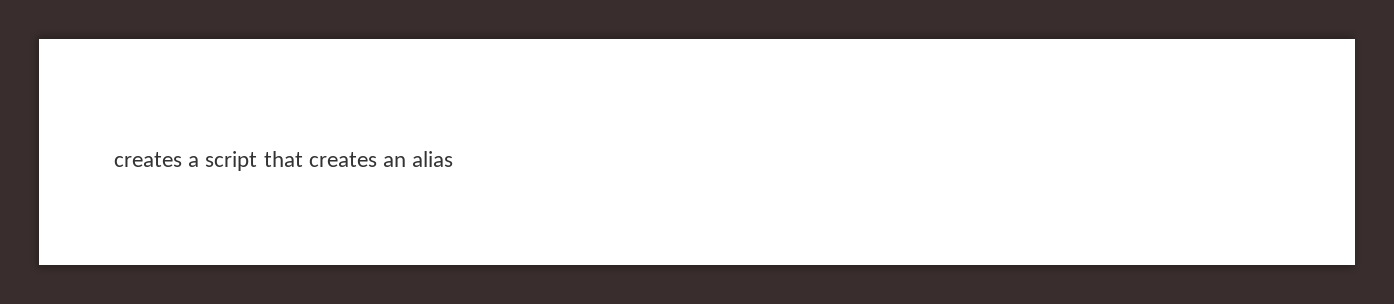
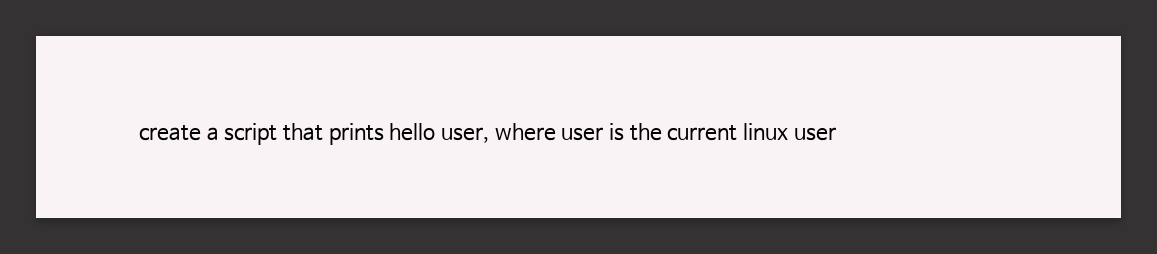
- creates a script that creates an alias
+ create a script that prints hello user, where user is the current linux user

